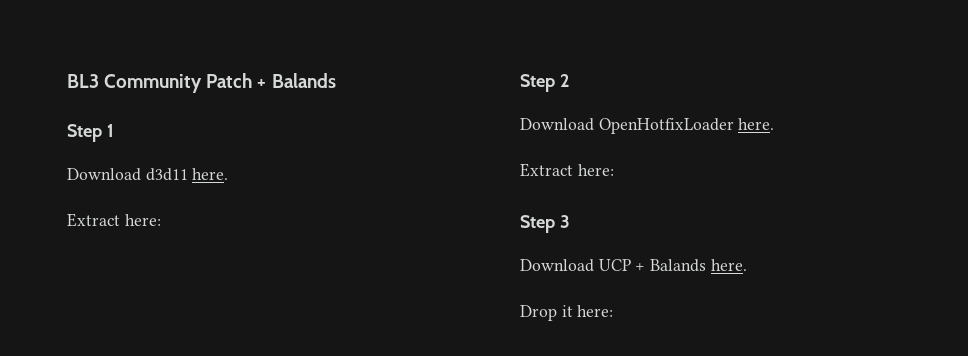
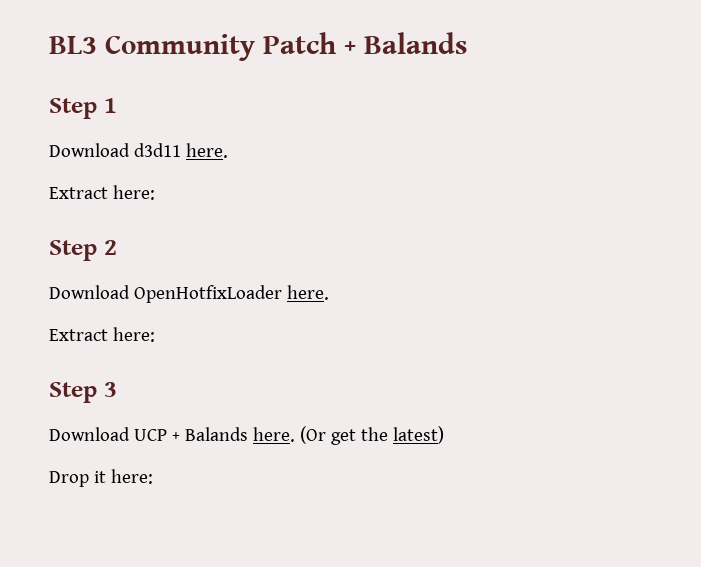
+ (Or get the latest)

